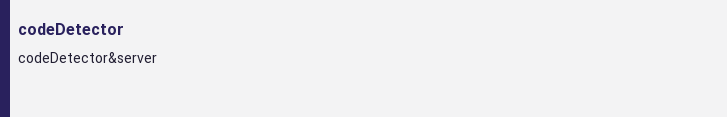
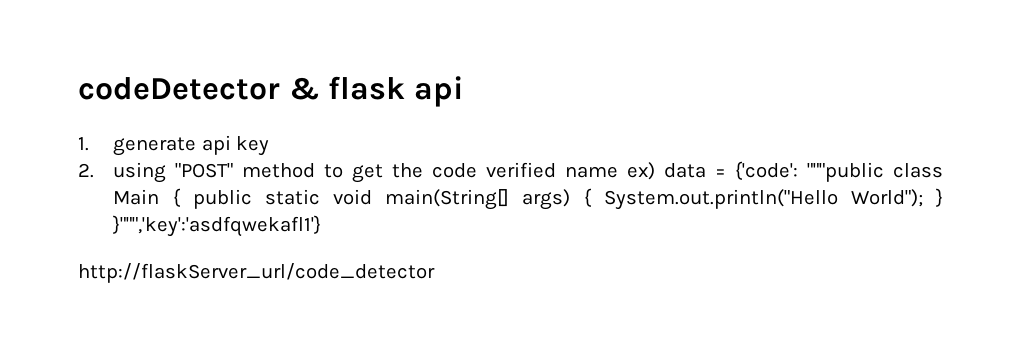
- codeDetector
- codeDetector&server
+ codeDetector & flask api
+ 1. generate api key
+ 2. using "POST" method to get the code verified name ex) data = {'code': """public class Main { public static void main(String[] args) { System.out.println("Hello World"); } }""",'key':'asdfqwekafl1'}
+ http://flaskServer_url/code_detector

